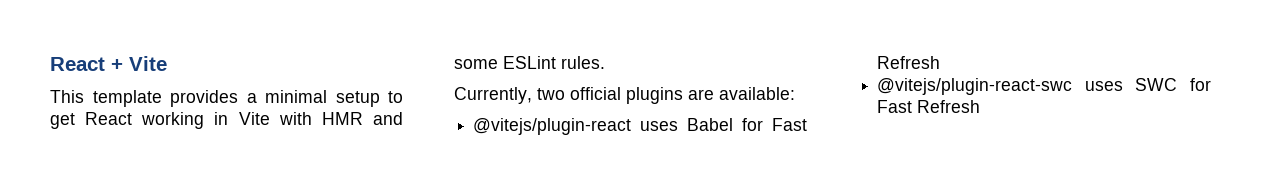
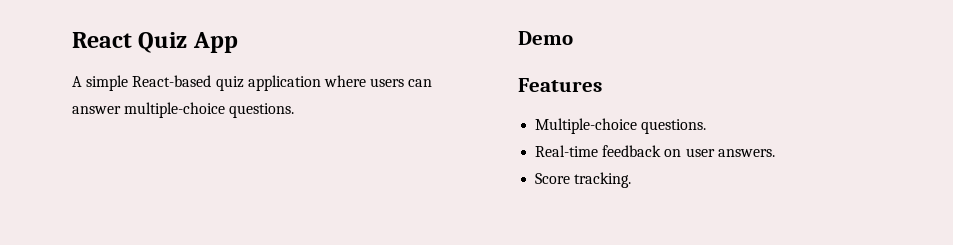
- React + Vite
- This template provides a minimal setup to get React working in Vite with HMR and some ESLint rules.
- Currently, two official plugins are available:
- @vitejs/plugin-react uses Babel for Fast Refresh
- @vitejs/plugin-react-swc uses SWC for Fast Refresh
+ React Quiz App
+ A simple React-based quiz application where users can answer multiple-choice questions.
+ Demo
+ Features
+ Multiple-choice questions.
+ Real-time feedback on user answers.
+ Score tracking.

